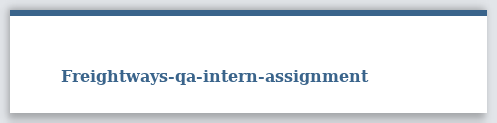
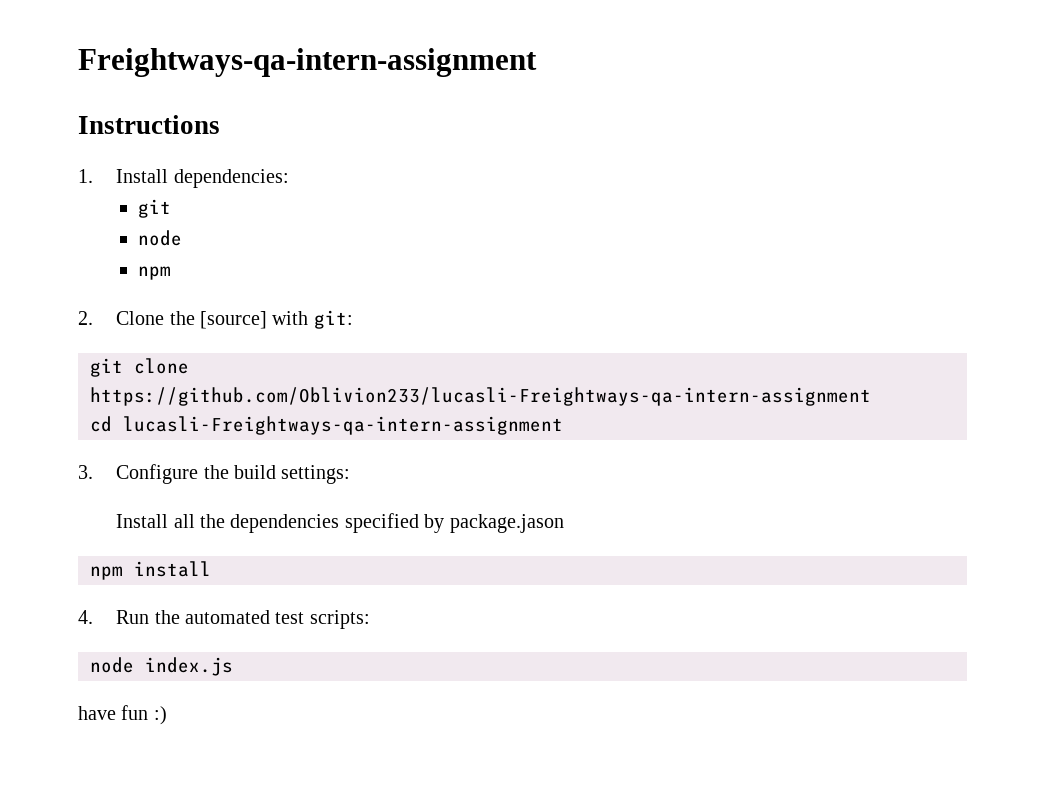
+ Instructions
+ 1. Install dependencies:
+ git
+ node
+ npm
+ 2. Clone the [source] with git:
+ git clone https://github.com/Oblivion233/lucasli-Freightways-qa-intern-assignment
+ cd lucasli-Freightways-qa-intern-assignment
+ 3. Configure the build settings:
+ Install all the dependencies specified by package.jason
+ npm install
+ 4. Run the automated test scripts:
+ node index.js
+ have fun :)

